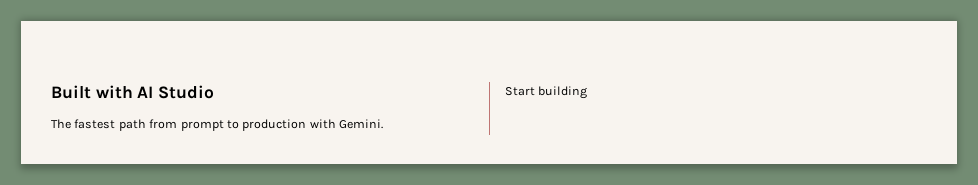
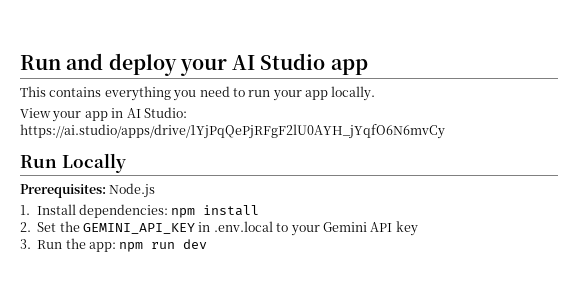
- Built with AI Studio
- The fastest path from prompt to production with Gemini.
- Start building
+ Run and deploy your AI Studio app
+ This contains everything you need to run your app locally.
+ View your app in AI Studio: https://ai.studio/apps/drive/1YjPqQePjRFgF2lU0AYH_jYqfO6N6mvCy
+ Run Locally
+ Prerequisites: Node.js
+ 1. Install dependencies: npm install
+ 2. Set the GEMINI_API_KEY in .env.local to your Gemini API key
+ 3. Run the app: npm run dev

